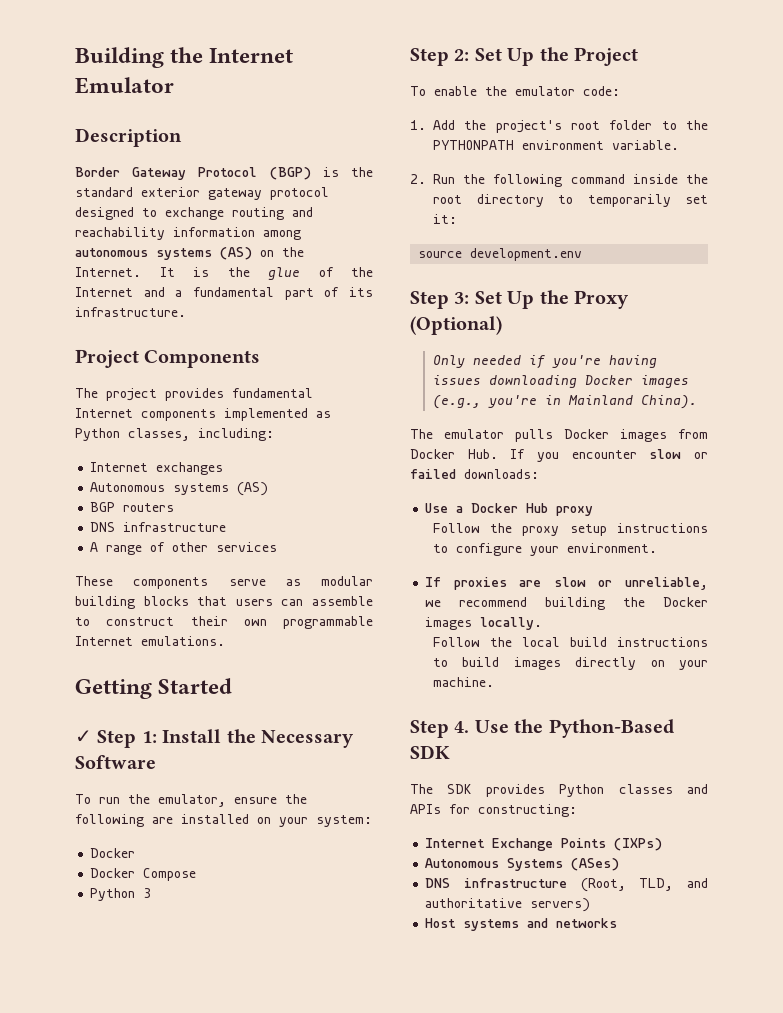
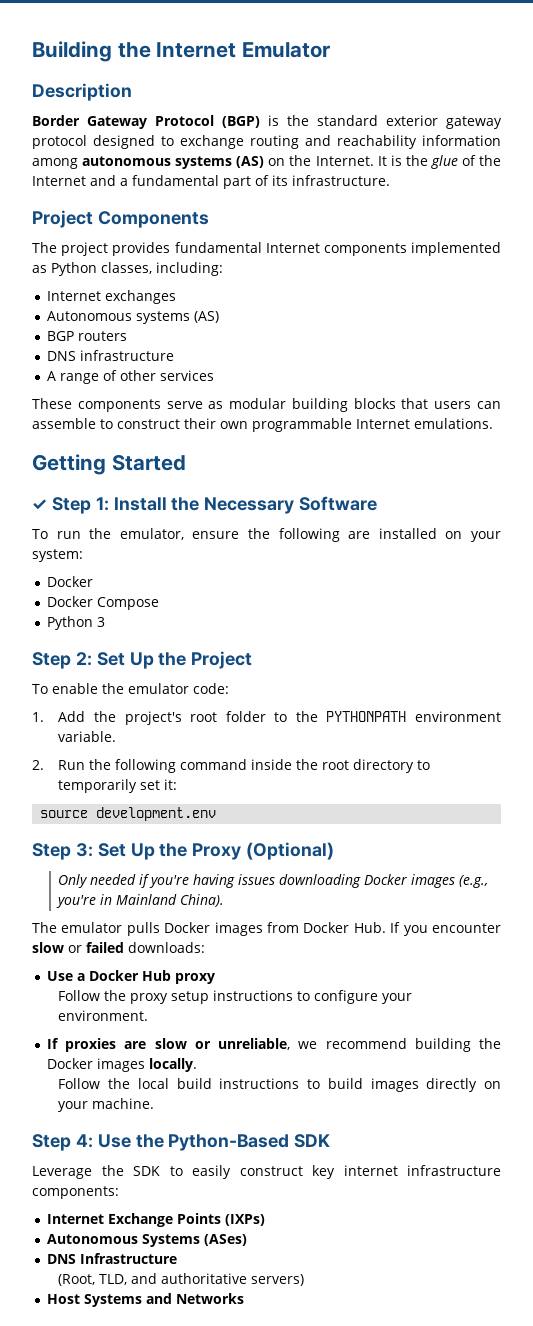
- Step 4. Use the Python-Based SDK
+ Step 4: Use the Python-Based SDK
- The SDK provides Python classes and APIs for constructing:
+ Leverage the SDK to easily construct key internet infrastructure components:
- DNS infrastructure (Root, TLD, and authoritative servers)
+ DNS Infrastructure
+ (Root, TLD, and authoritative servers)
- Host systems and networks
+ Host Systems and Networks

